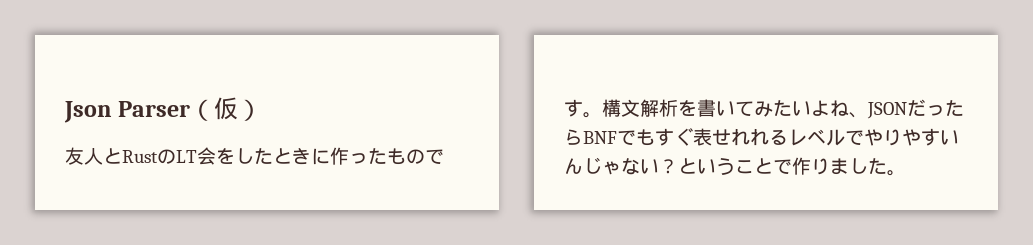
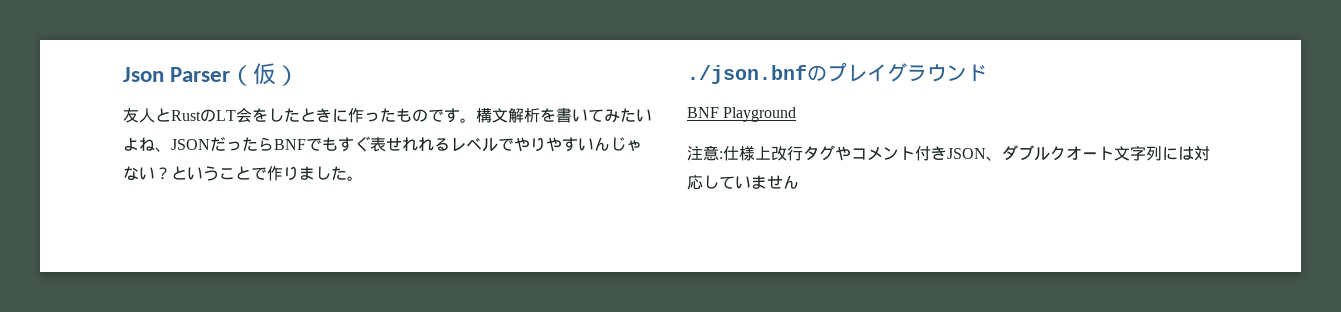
+ ./json.bnfのプレイグラウンド
+ BNF Playground
+ 注意:仕様上改行タグやコメント付きJSON、ダブルクオート文字列には対応していません

